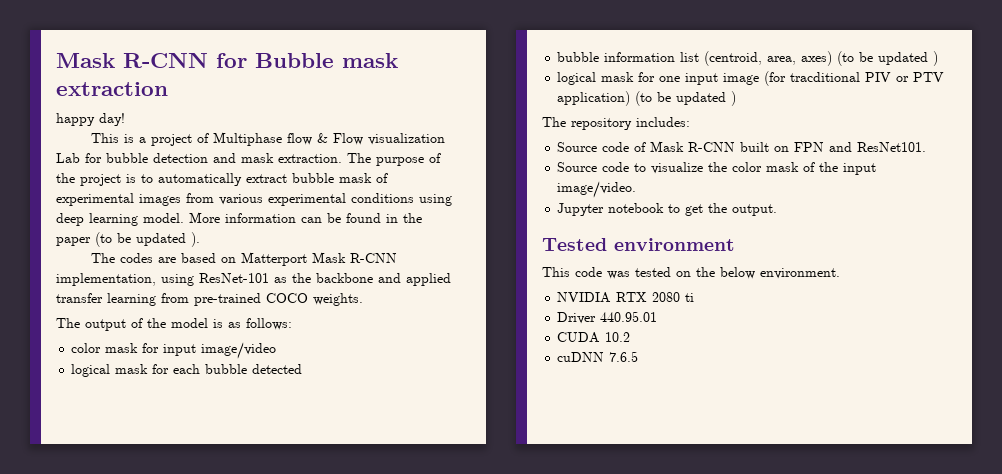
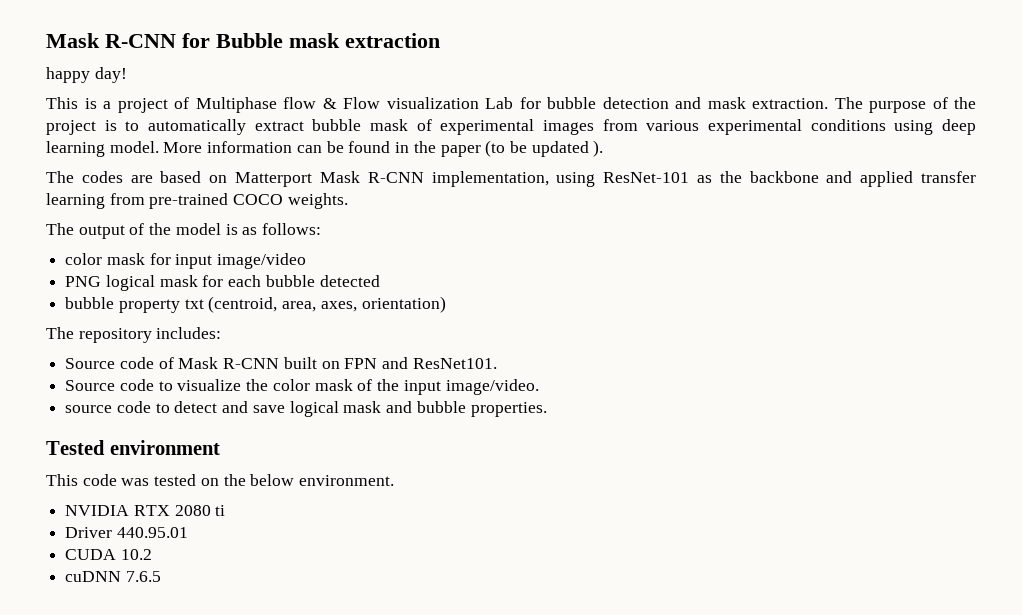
- logical mask for each bubble detected
+ PNG logical mask for each bubble detected
- bubble information list (centroid, area, axes) (to be updated )
- logical mask for one input image (for tracditional PIV or PTV application) (to be updated )
+ bubble property txt (centroid, area, axes, orientation)
- Jupyter notebook to get the output.
+ source code to detect and save logical mask and bubble properties.

